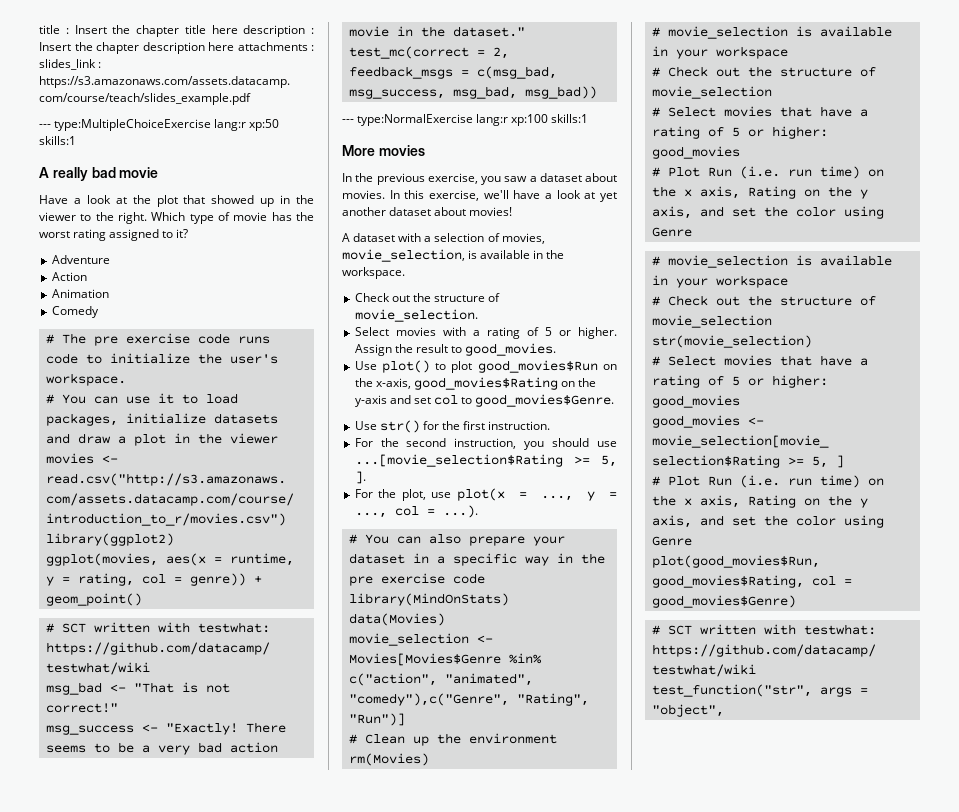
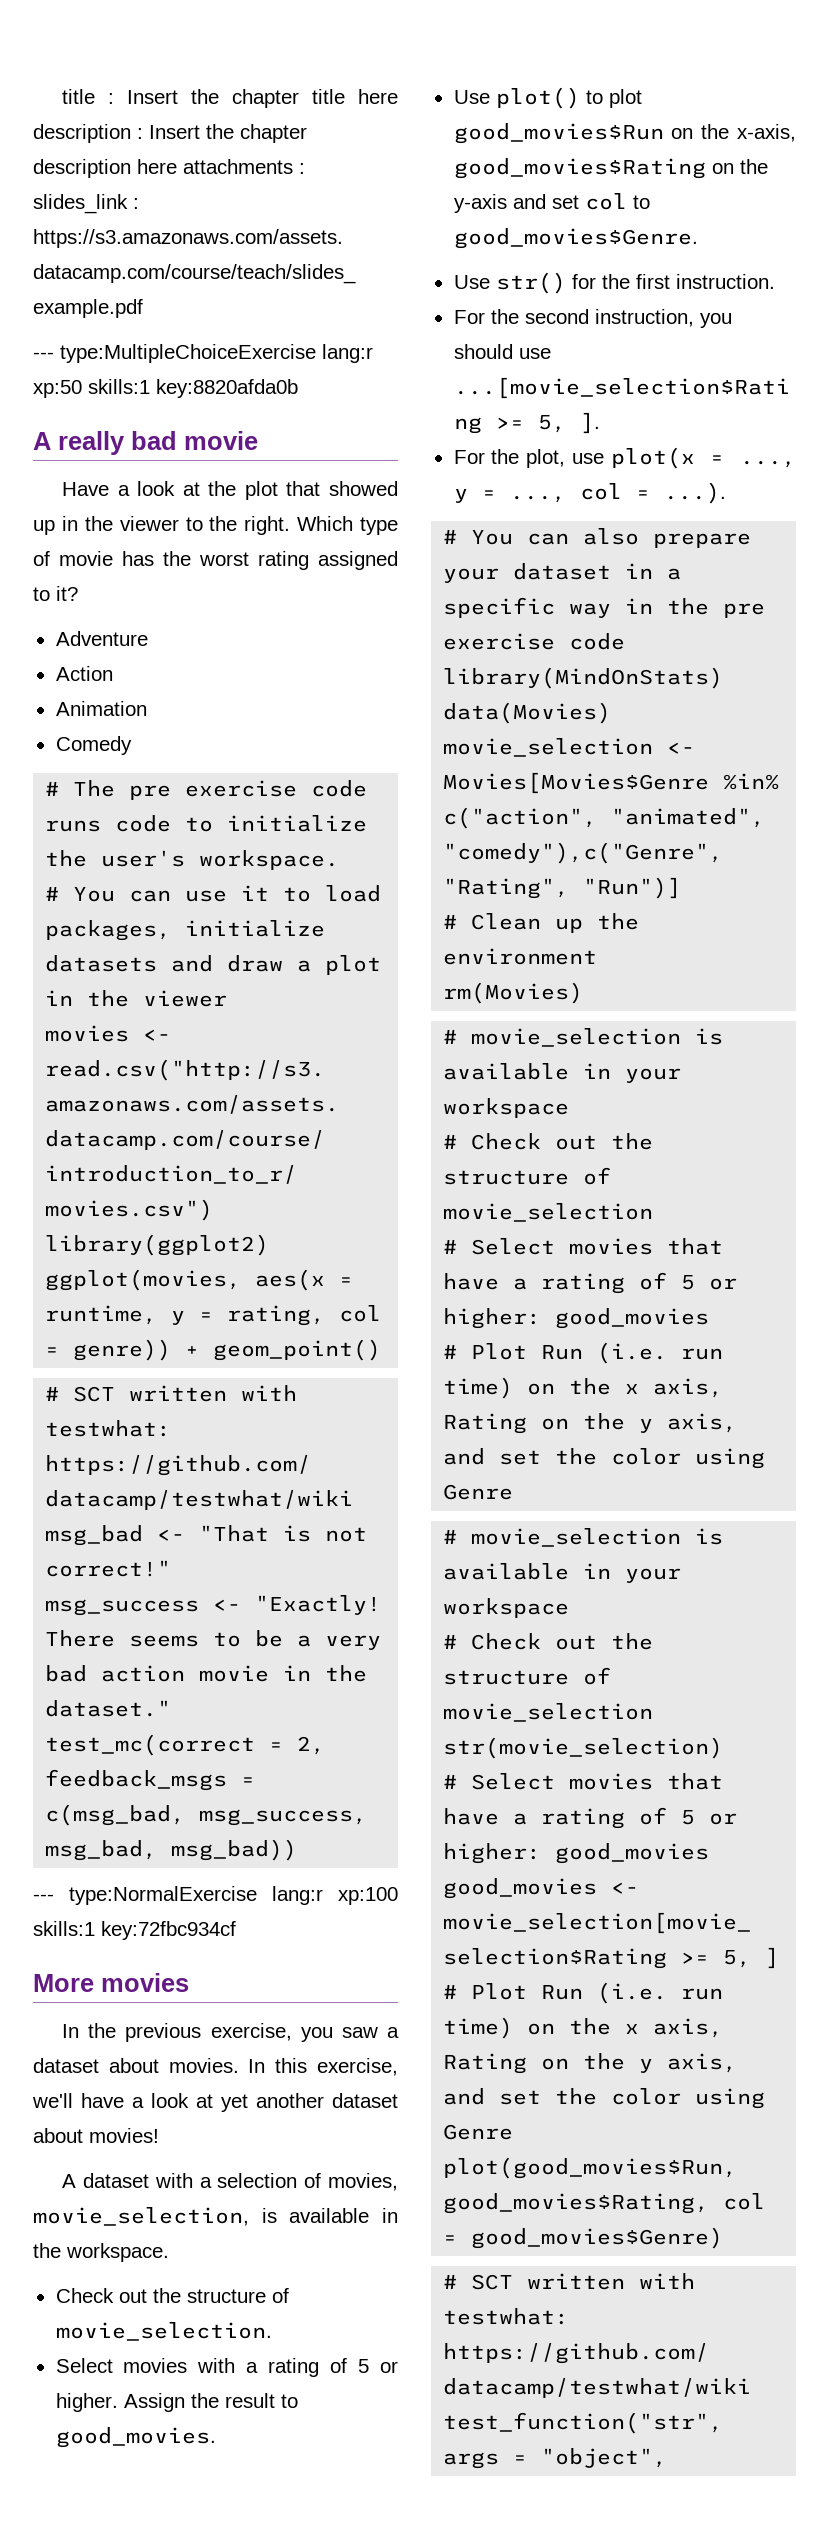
- --- type:MultipleChoiceExercise lang:r xp:50 skills:1
+ --- type:MultipleChoiceExercise lang:r xp:50 skills:1 key:8820afda0b
- --- type:NormalExercise lang:r xp:100 skills:1
+ --- type:NormalExercise lang:r xp:100 skills:1 key:72fbc934cf

